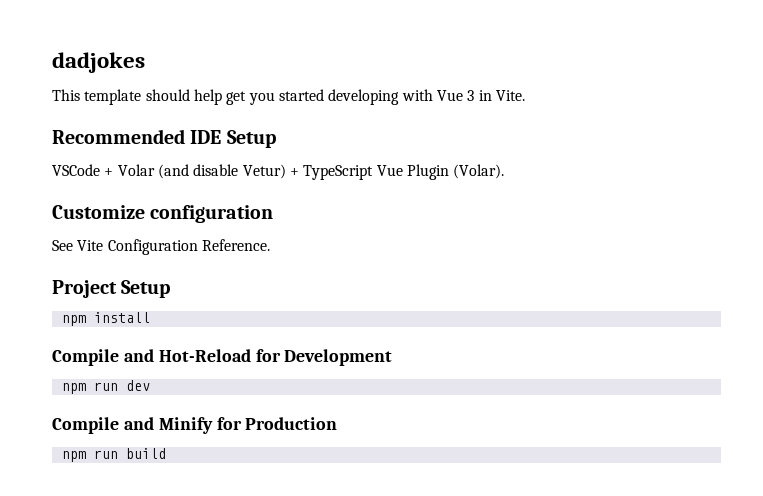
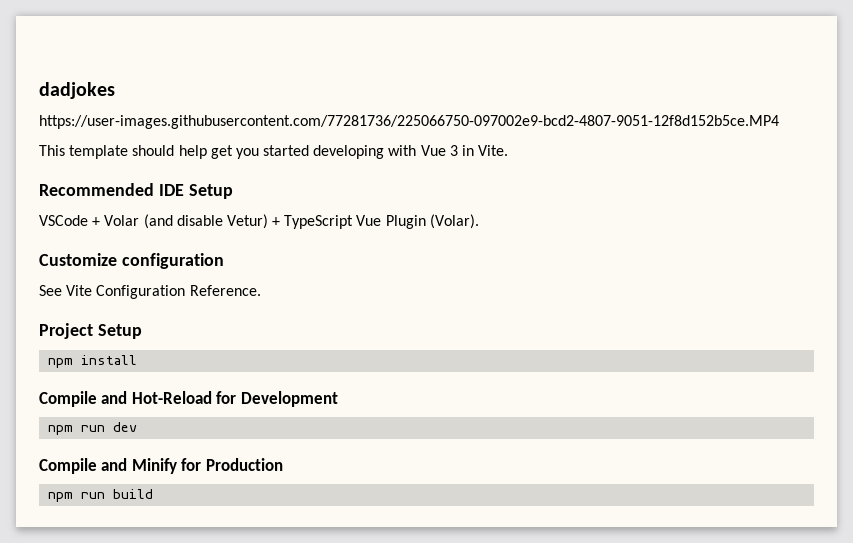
+ https://user-images.githubusercontent.com/77281736/225066750-097002e9-bcd2-4807-9051-12f8d152b5ce.MP4

